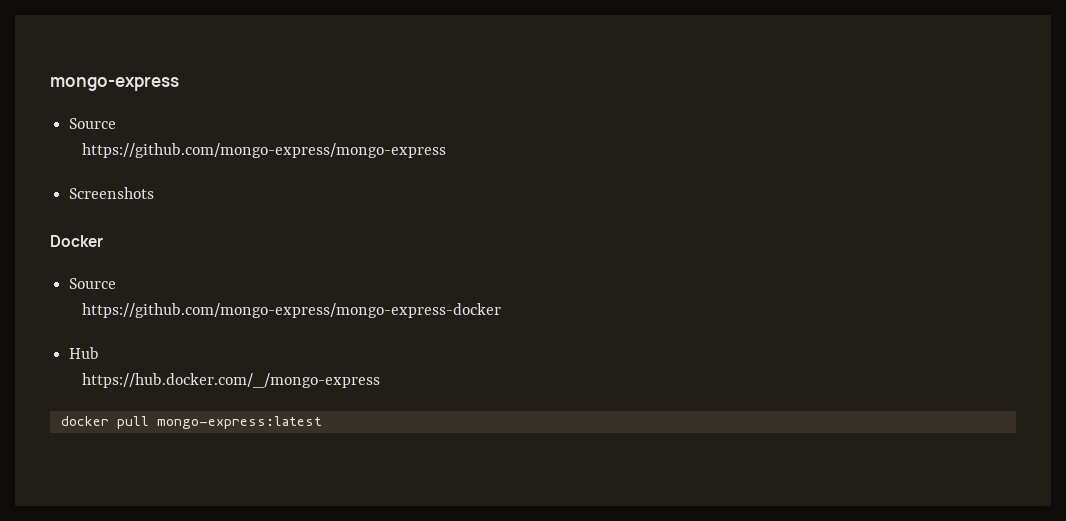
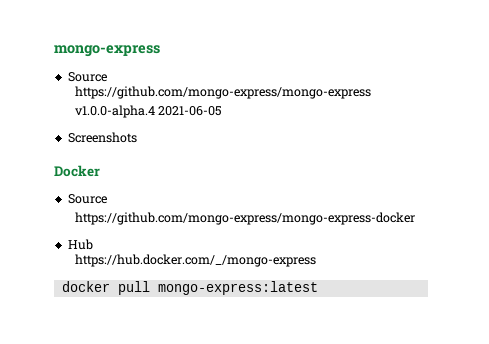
+ v1.0.0-alpha.4 2021-06-05

